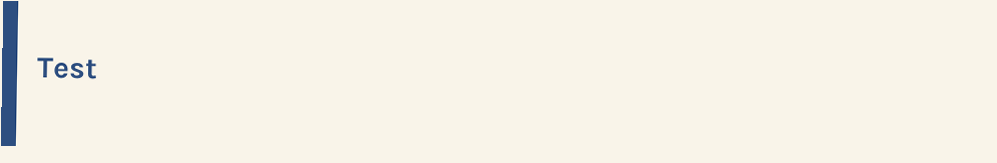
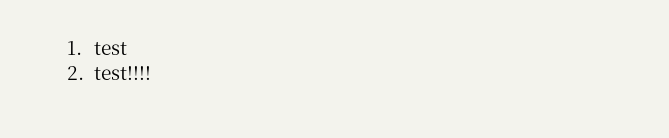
- Test
+ 1. test
+ 2. test!!!!

